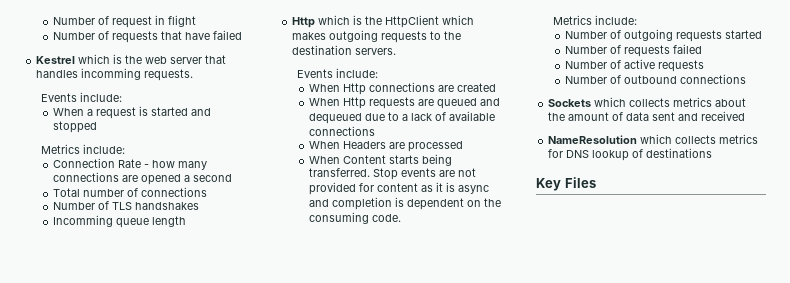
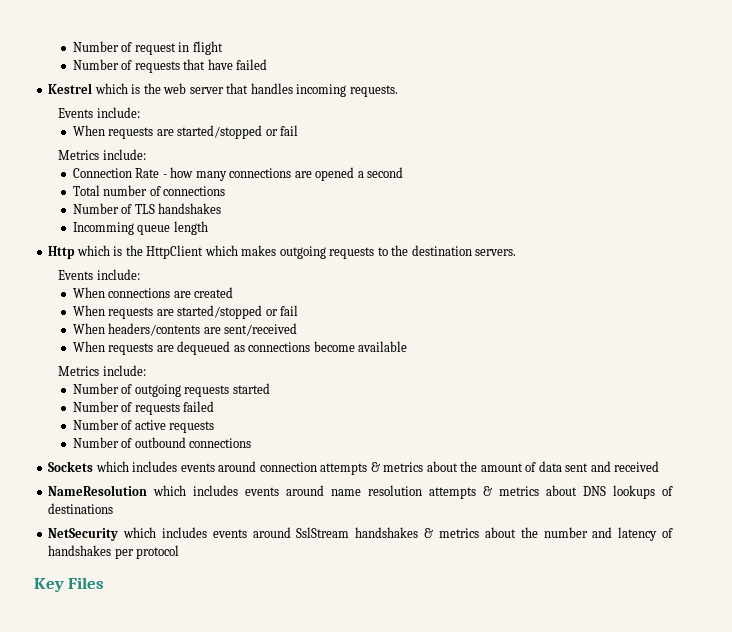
- Kestrel which is the web server that handles incomming requests.
+ Kestrel which is the web server that handles incoming requests.
  Events include:
- When a request is started and stopped
+ When requests are started/stopped or fail
- When Http connections are created
- When Http requests are queued and dequeued due to a lack of available connections
- When Headers are processed
- When Content starts being transferred. Stop events are not provided for content as it is async and completion is dependent on the consuming code.
+ When connections are created
+ When requests are started/stopped or fail
+ When headers/contents are sent/received
+ When requests are dequeued as connections become available
- Sockets which collects metrics about the amount of data sent and received
+ Sockets which includes events around connection attempts & metrics about the amount of data sent and received
- NameResolution which collects metrics for DNS lookup of destinations
+ NameResolution which includes events around name resolution attempts & metrics about DNS lookups of destinations
+ NetSecurity which includes events around SslStream handshakes & metrics about the number and latency of handshakes per protocol

